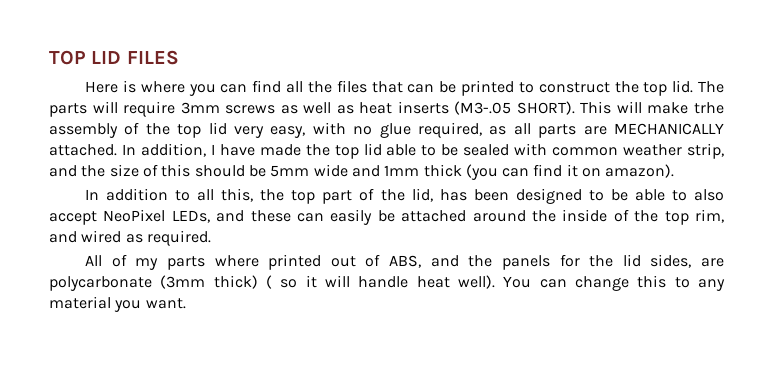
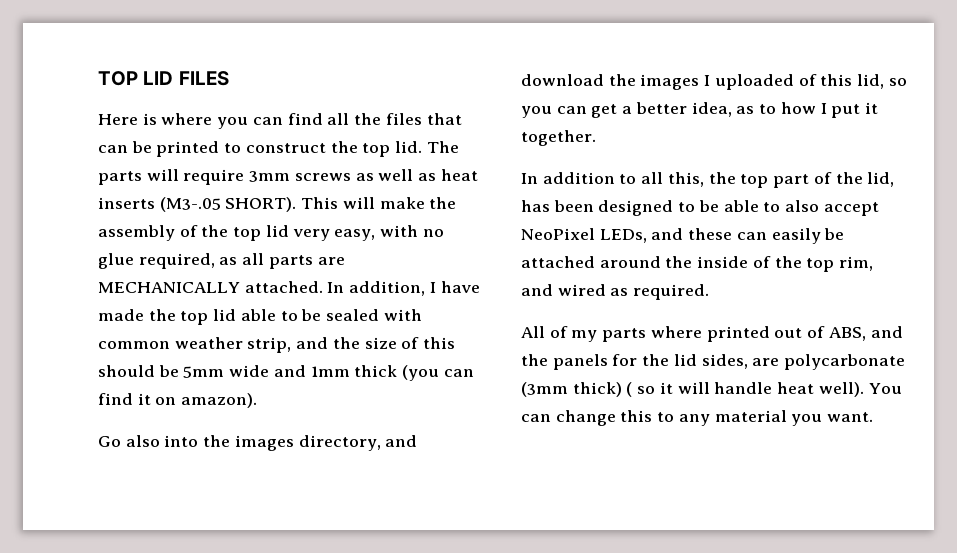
- This will make trhe assembly of the top lid very easy, with no glue required, as all parts are MECHANICALLY attached.
+ This will make the assembly of the top lid very easy, with no glue required, as all parts are MECHANICALLY attached.
+ Go also into the images directory, and download the images I uploaded of this lid, so you can get a better idea, as to how I put it together.

